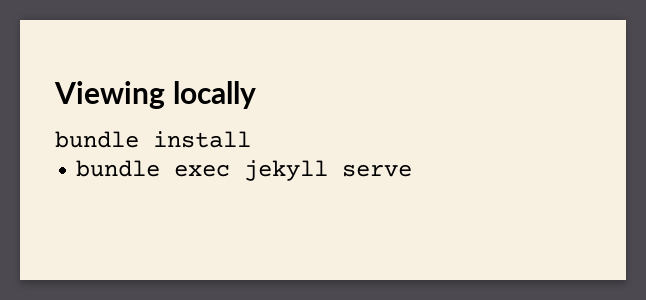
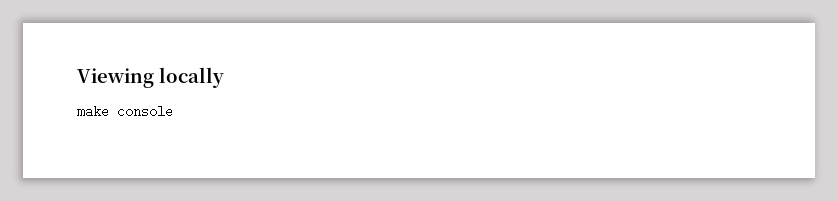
- bundle install
- bundle exec jekyll serve
+ make console

